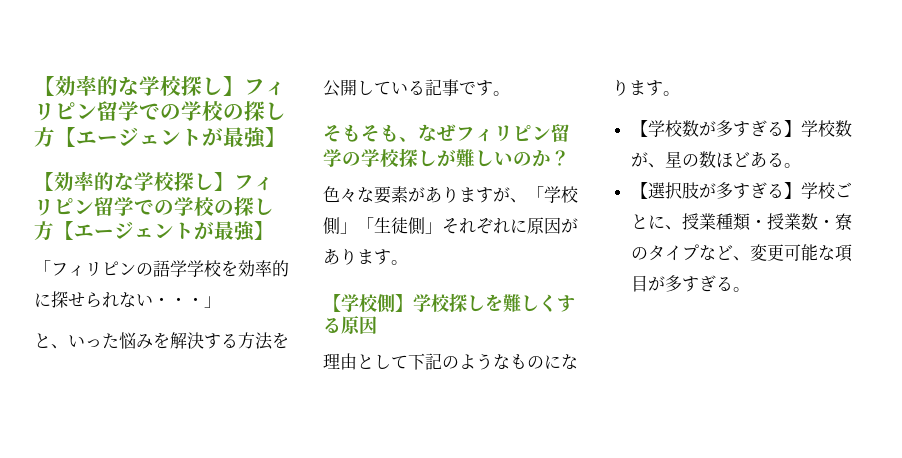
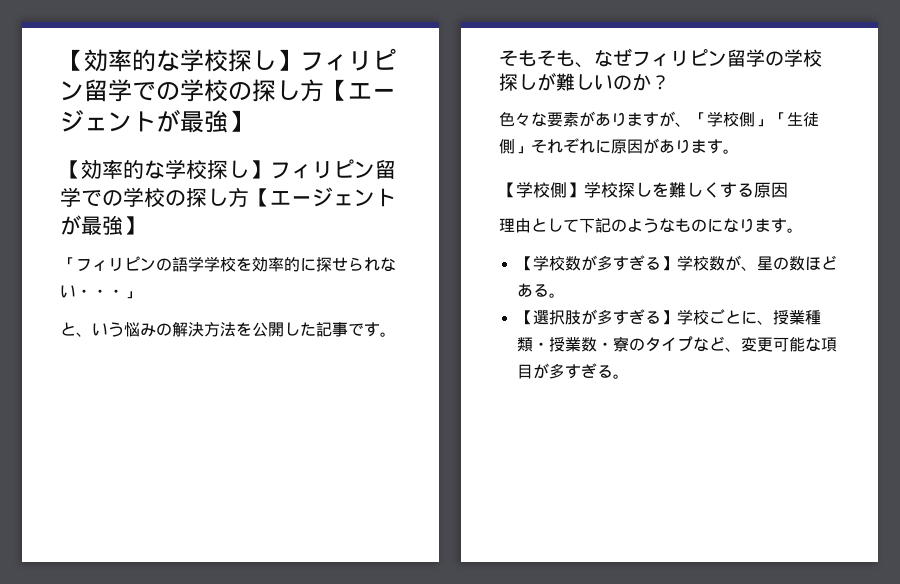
- と、いった悩みを解決する方法を公開している記事です。
+ と、いう悩みの解決方法を公開した記事です。

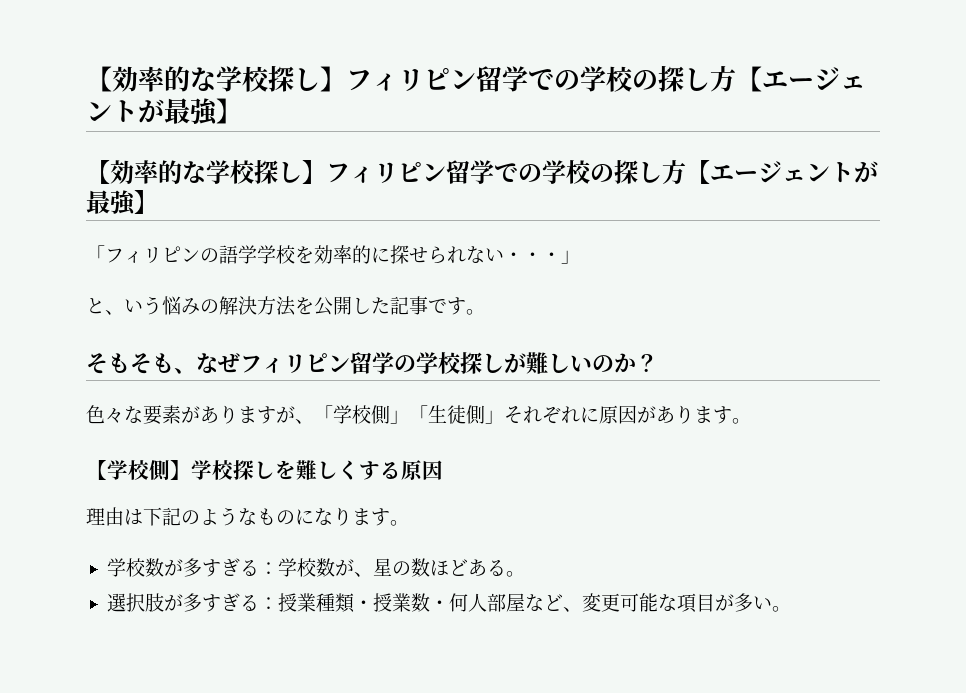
- 理由として下記のようなものになります。
+ 理由は下記のようなものになります。
- 【学校数が多すぎる】学校数が、星の数ほどある。
+ 学校数が多すぎる：学校数が、星の数ほどある。
- 【選択肢が多すぎる】学校ごとに、授業種類・授業数・寮のタイプなど、変更可能な項目が多すぎる。
+ 選択肢が多すぎる：授業種類・授業数・何人部屋など、変更可能な項目が多い。

